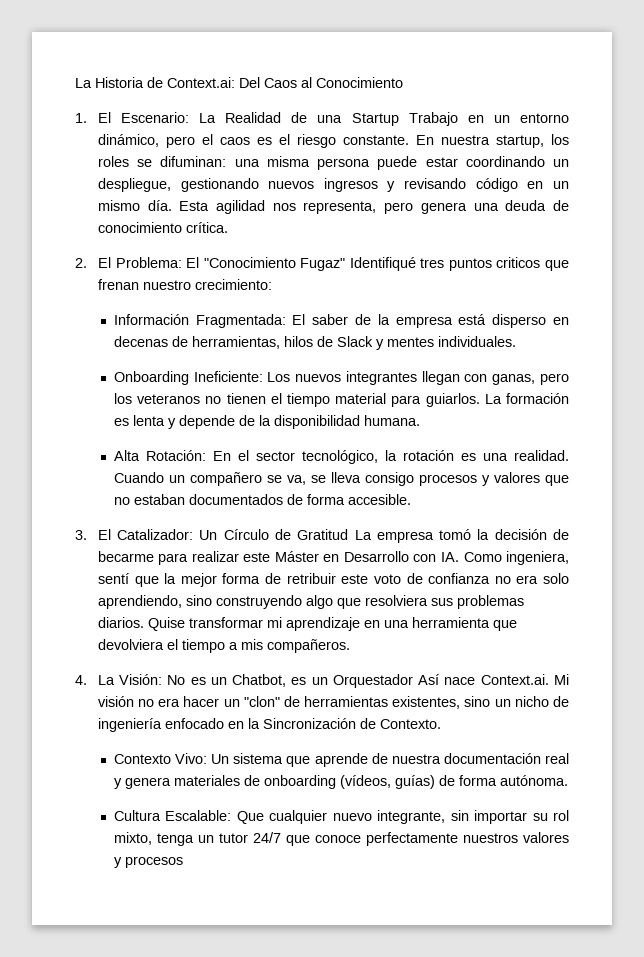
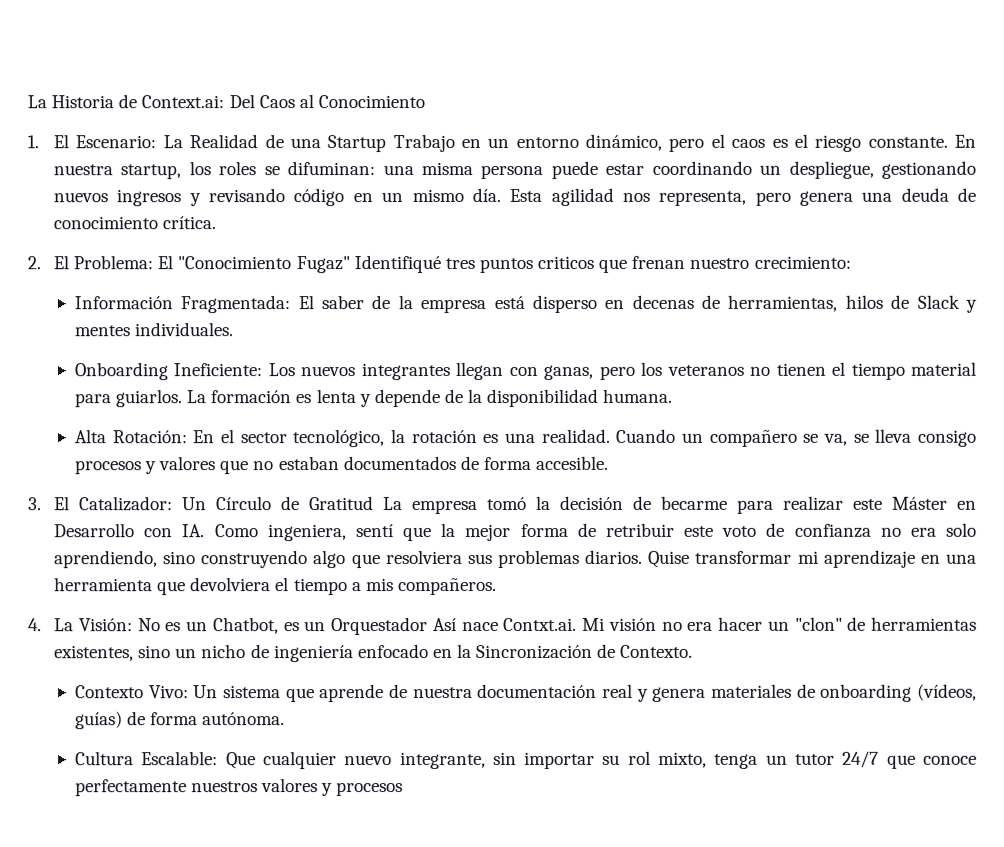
- 4. La Visión: No es un Chatbot, es un Orquestador Así nace Context.ai. Mi visión no era hacer un "clon" de herramientas existentes, sino un nicho de ingeniería enfocado en la Sincronización de Contexto.
+ 4. La Visión: No es un Chatbot, es un Orquestador Así nace Contxt.ai. Mi visión no era hacer un "clon" de herramientas existentes, sino un nicho de ingeniería enfocado en la Sincronización de Contexto.

